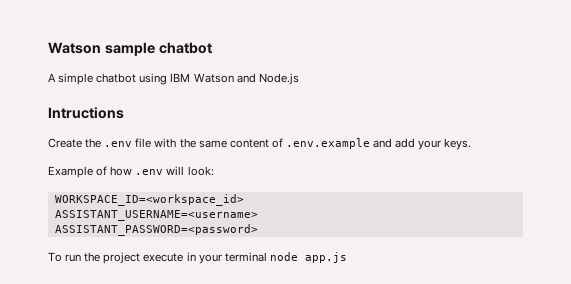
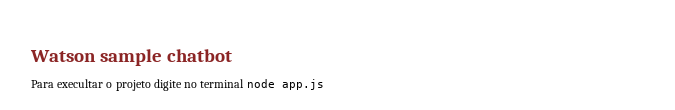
- A simple chatbot using IBM Watson and Node.js
- Intructions
- Create the .env file with the same content of .env.example and add your keys.
- Example of how .env will look:
- WORKSPACE_ID=<workspace_id>
- ASSISTANT_USERNAME=<username>
- ASSISTANT_PASSWORD=<password>
- To run the project execute in your terminal node app.js
+ Para execultar o projeto digite no terminal node app.js

